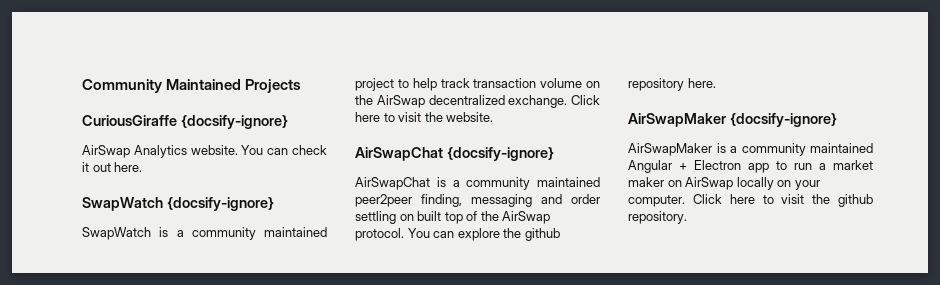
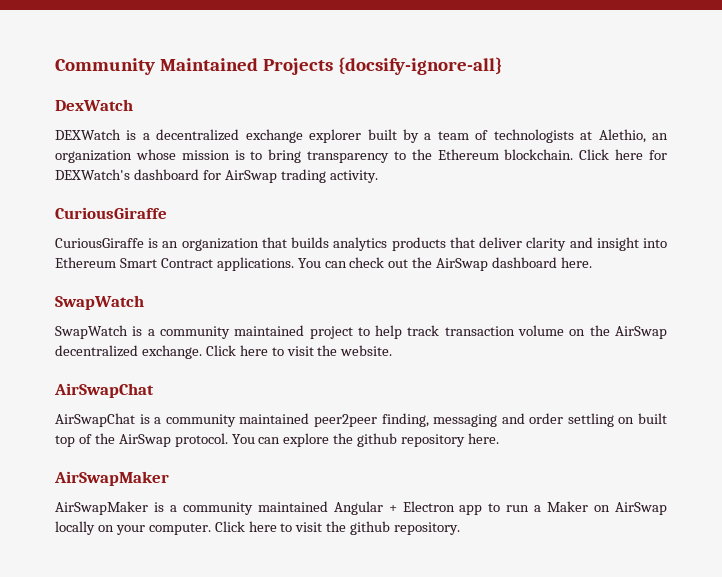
- Community Maintained Projects
- CuriousGiraffe {docsify-ignore}
- AirSwap Analytics website. You can check it out here.
- SwapWatch {docsify-ignore}
+ Community Maintained Projects {docsify-ignore-all}
+ DexWatch
+ DEXWatch is a decentralized exchange explorer built by a team of technologists at Alethio, an organization whose mission is to bring transparency to the Ethereum blockchain. Click here for DEXWatch's dashboard for AirSwap trading activity.
+ CuriousGiraffe
+ CuriousGiraffe is an organization that builds analytics products that deliver clarity and insight into Ethereum Smart Contract applications. You can check out the AirSwap dashboard here.
+ SwapWatch
  Click here to visit the website.
- AirSwapChat {docsify-ignore}
+ AirSwapChat
  You can explore the github repository here.
- AirSwapMaker {docsify-ignore}
+ AirSwapMaker
- AirSwapMaker is a community maintained Angular + Electron app to run a market maker on AirSwap locally on your computer.
+ AirSwapMaker is a community maintained Angular + Electron app to run a Maker on AirSwap locally on your computer.

